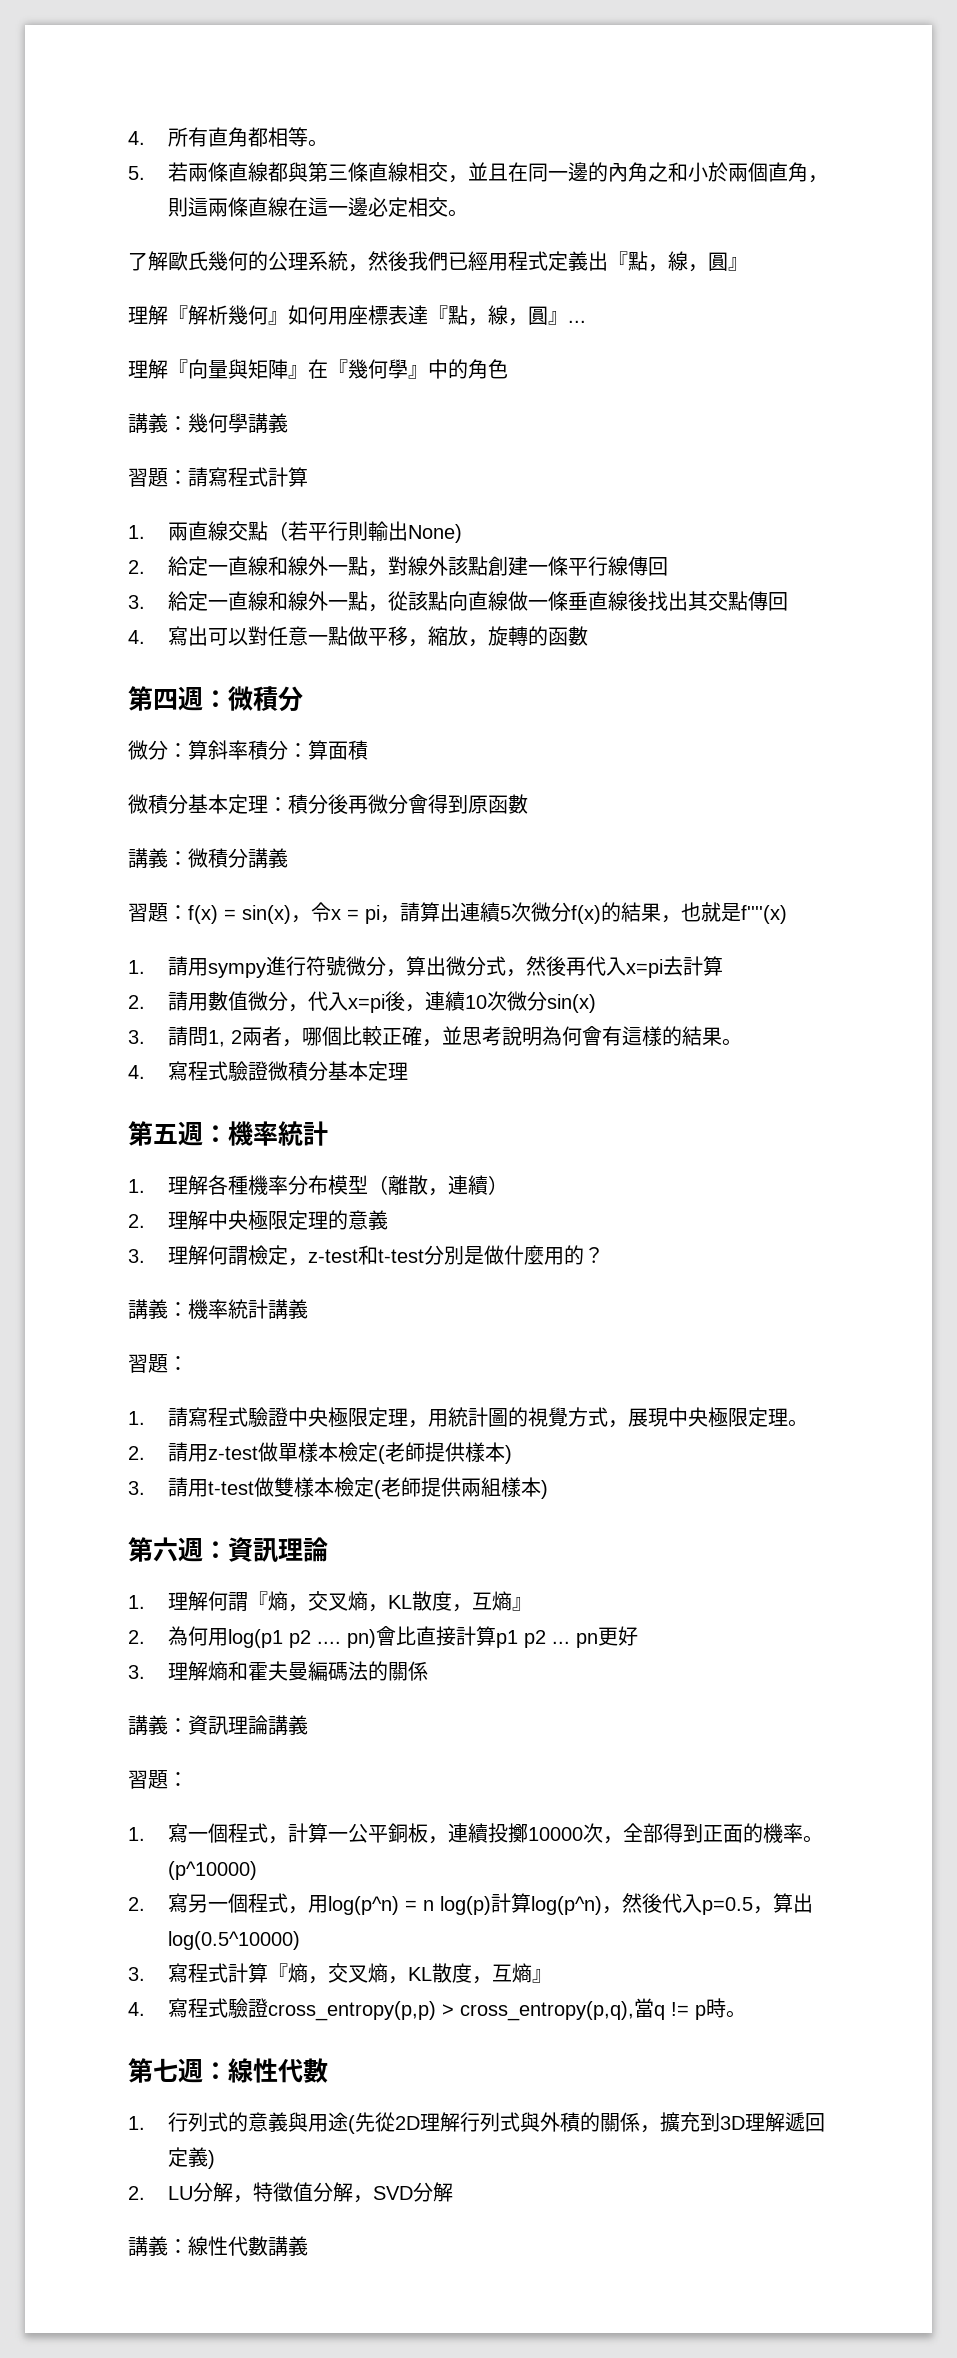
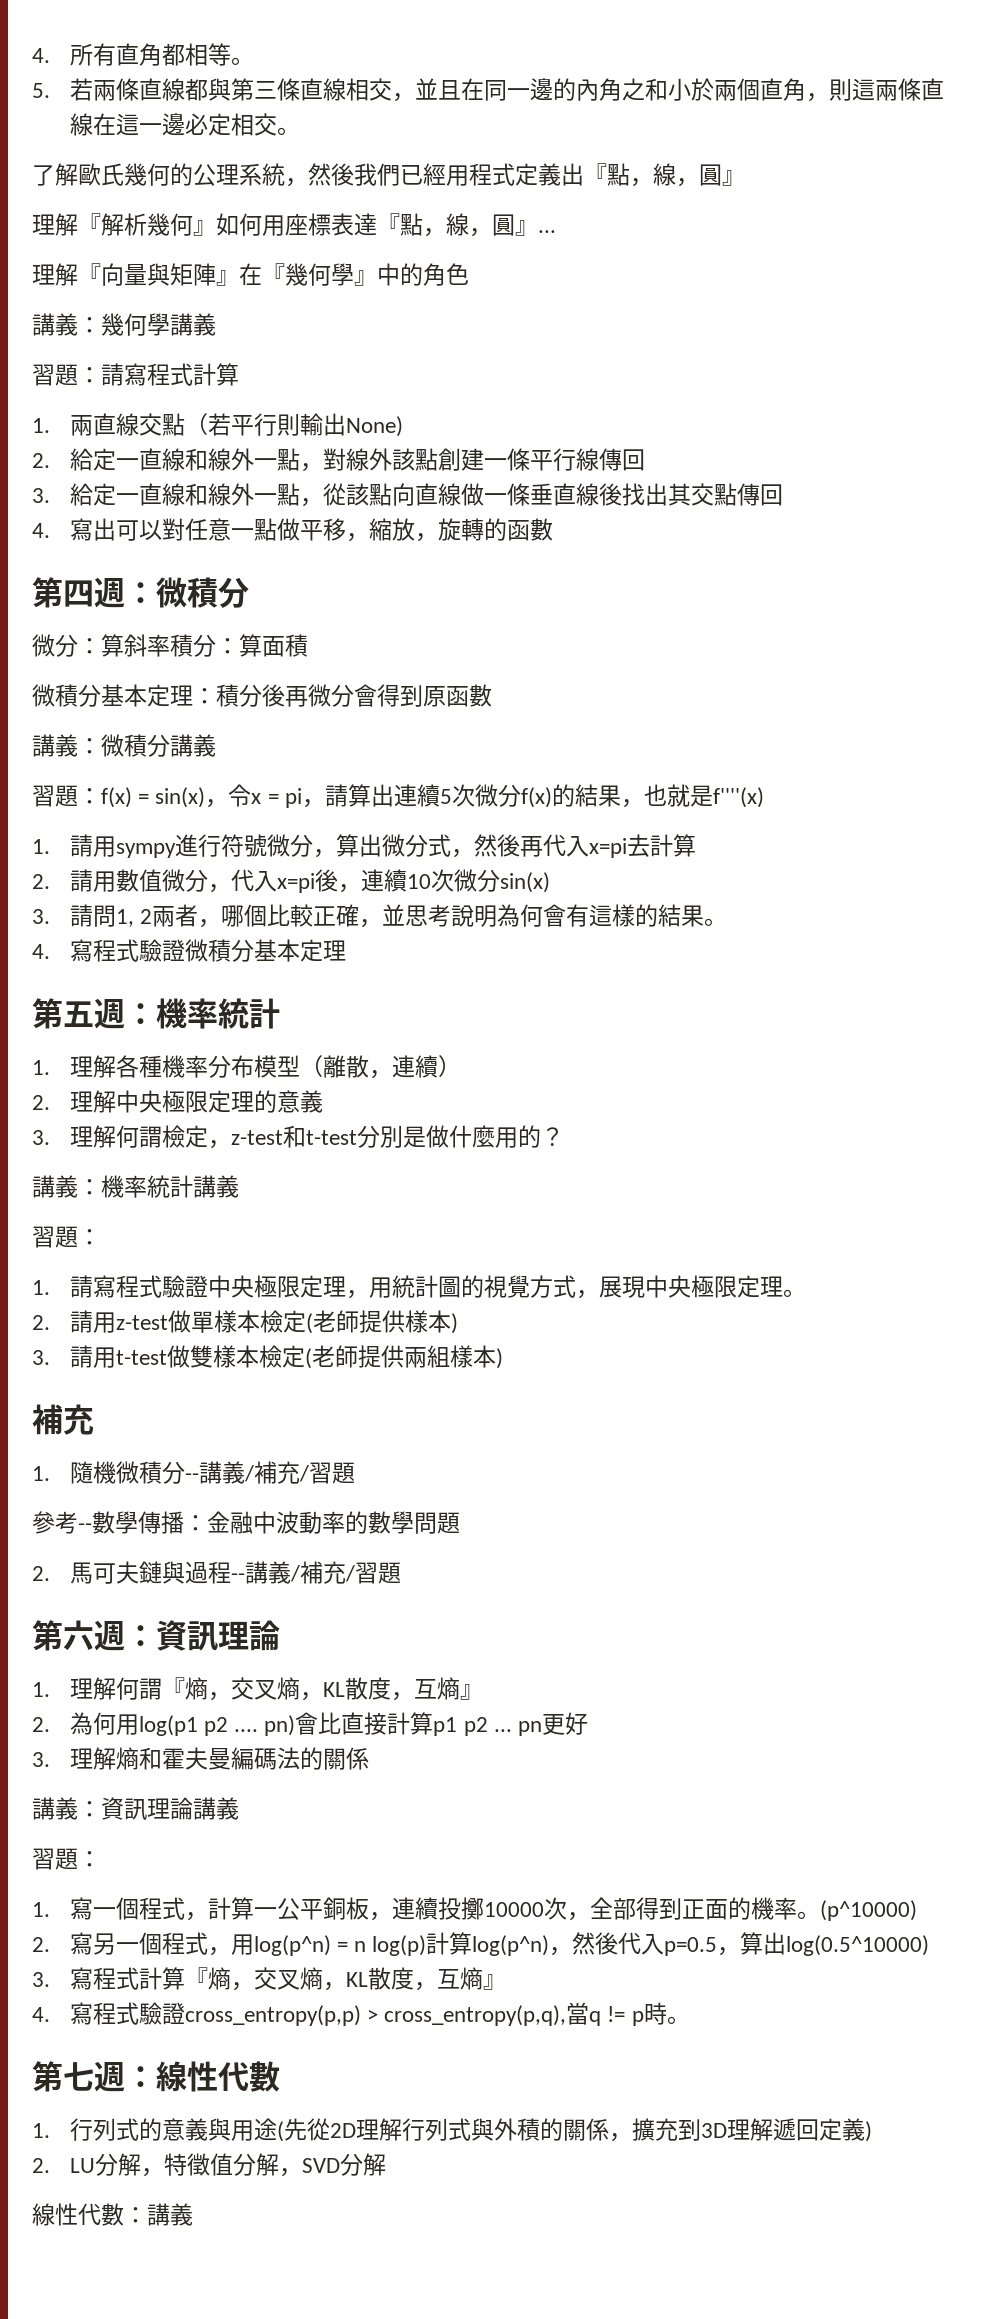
  3.請用t-test做雙樣本檢定(老師提供兩組樣本)
+ 補充
+ 1.隨機微積分--講義/補充/習題
+ 參考--數學傳播：金融中波動率的數學問題
+ 2.馬可夫鏈與過程--講義/補充/習題
- 講義：線性代數講義
+ 線性代數：講義

